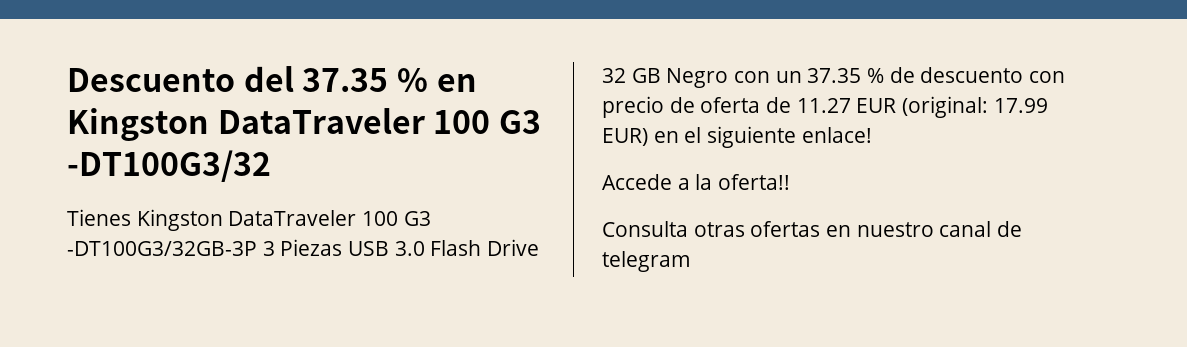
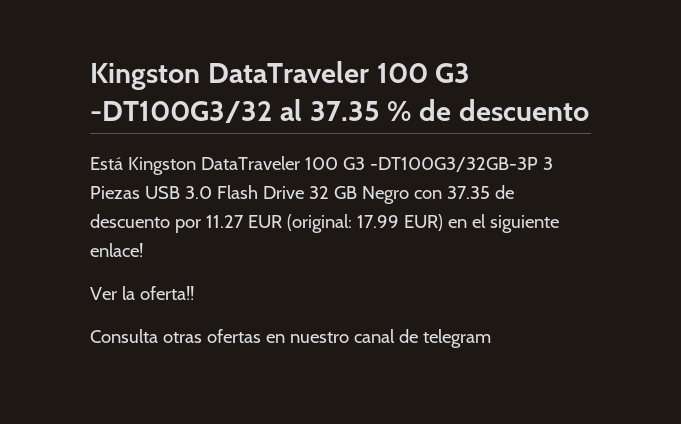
- Descuento del 37.35 % en Kingston DataTraveler 100 G3 -DT100G3/32
- Tienes Kingston DataTraveler 100 G3 -DT100G3/32GB-3P 3 Piezas USB 3.0 Flash Drive 32 GB Negro con un 37.35 % de descuento con precio de oferta de 11.27 EUR (original: 17.99 EUR) en el siguiente enlace!
+ Kingston DataTraveler 100 G3 -DT100G3/32 al 37.35 % de descuento
+ Está Kingston DataTraveler 100 G3 -DT100G3/32GB-3P 3 Piezas USB 3.0 Flash Drive 32 GB Negro con 37.35 de descuento por 11.27 EUR (original: 17.99 EUR) en el siguiente enlace!
- Accede a la oferta!!
+ Ver la oferta!!

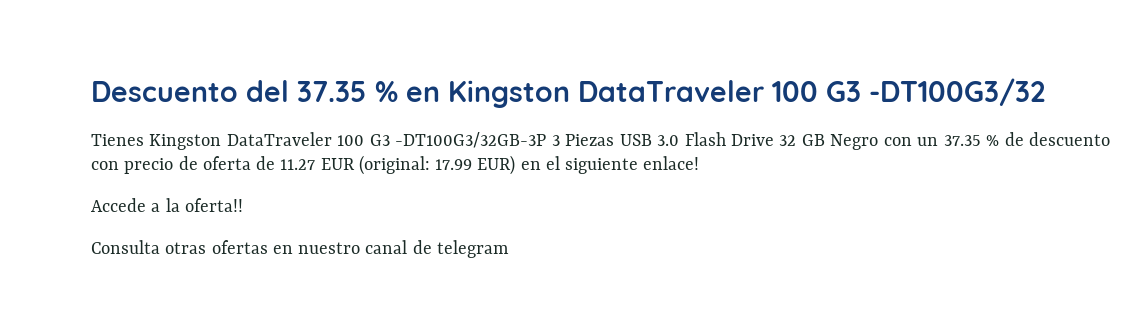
- Kingston DataTraveler 100 G3 -DT100G3/32 al 37.35 % de descuento
- Está Kingston DataTraveler 100 G3 -DT100G3/32GB-3P 3 Piezas USB 3.0 Flash Drive 32 GB Negro con 37.35 de descuento por 11.27 EUR (original: 17.99 EUR) en el siguiente enlace!
+ Descuento del 37.35 % en Kingston DataTraveler 100 G3 -DT100G3/32
+ Tienes Kingston DataTraveler 100 G3 -DT100G3/32GB-3P 3 Piezas USB 3.0 Flash Drive 32 GB Negro con un 37.35 % de descuento con precio de oferta de 11.27 EUR (original: 17.99 EUR) en el siguiente enlace!
- Ver la oferta!!
+ Accede a la oferta!!

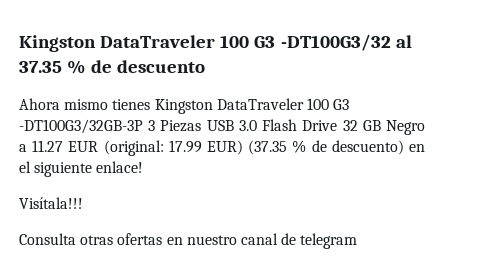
- Descuento del 37.35 % en Kingston DataTraveler 100 G3 -DT100G3/32
- Tienes Kingston DataTraveler 100 G3 -DT100G3/32GB-3P 3 Piezas USB 3.0 Flash Drive 32 GB Negro con un 37.35 % de descuento con precio de oferta de 11.27 EUR (original: 17.99 EUR) en el siguiente enlace!
+ Kingston DataTraveler 100 G3 -DT100G3/32 al 37.35 % de descuento
+ Ahora mismo tienes Kingston DataTraveler 100 G3 -DT100G3/32GB-3P 3 Piezas USB 3.0 Flash Drive 32 GB Negro a 11.27 EUR (original: 17.99 EUR) (37.35 % de descuento) en el siguiente enlace!
- Accede a la oferta!!
+ Visítala!!!

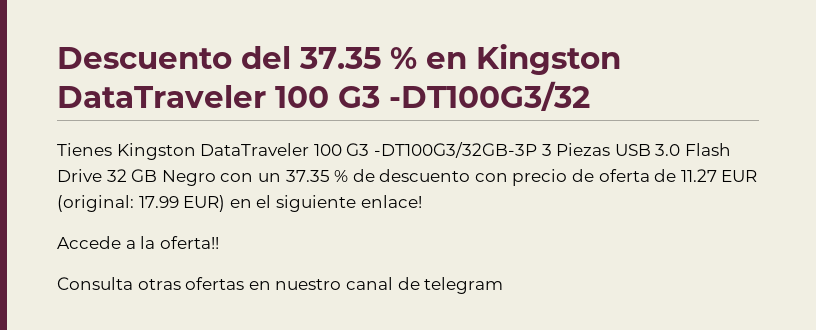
- Kingston DataTraveler 100 G3 -DT100G3/32 al 37.35 % de descuento
- Ahora mismo tienes Kingston DataTraveler 100 G3 -DT100G3/32GB-3P 3 Piezas USB 3.0 Flash Drive 32 GB Negro a 11.27 EUR (original: 17.99 EUR) (37.35 % de descuento) en el siguiente enlace!
+ Descuento del 37.35 % en Kingston DataTraveler 100 G3 -DT100G3/32
+ Tienes Kingston DataTraveler 100 G3 -DT100G3/32GB-3P 3 Piezas USB 3.0 Flash Drive 32 GB Negro con un 37.35 % de descuento con precio de oferta de 11.27 EUR (original: 17.99 EUR) en el siguiente enlace!
- Visítala!!!
+ Accede a la oferta!!

